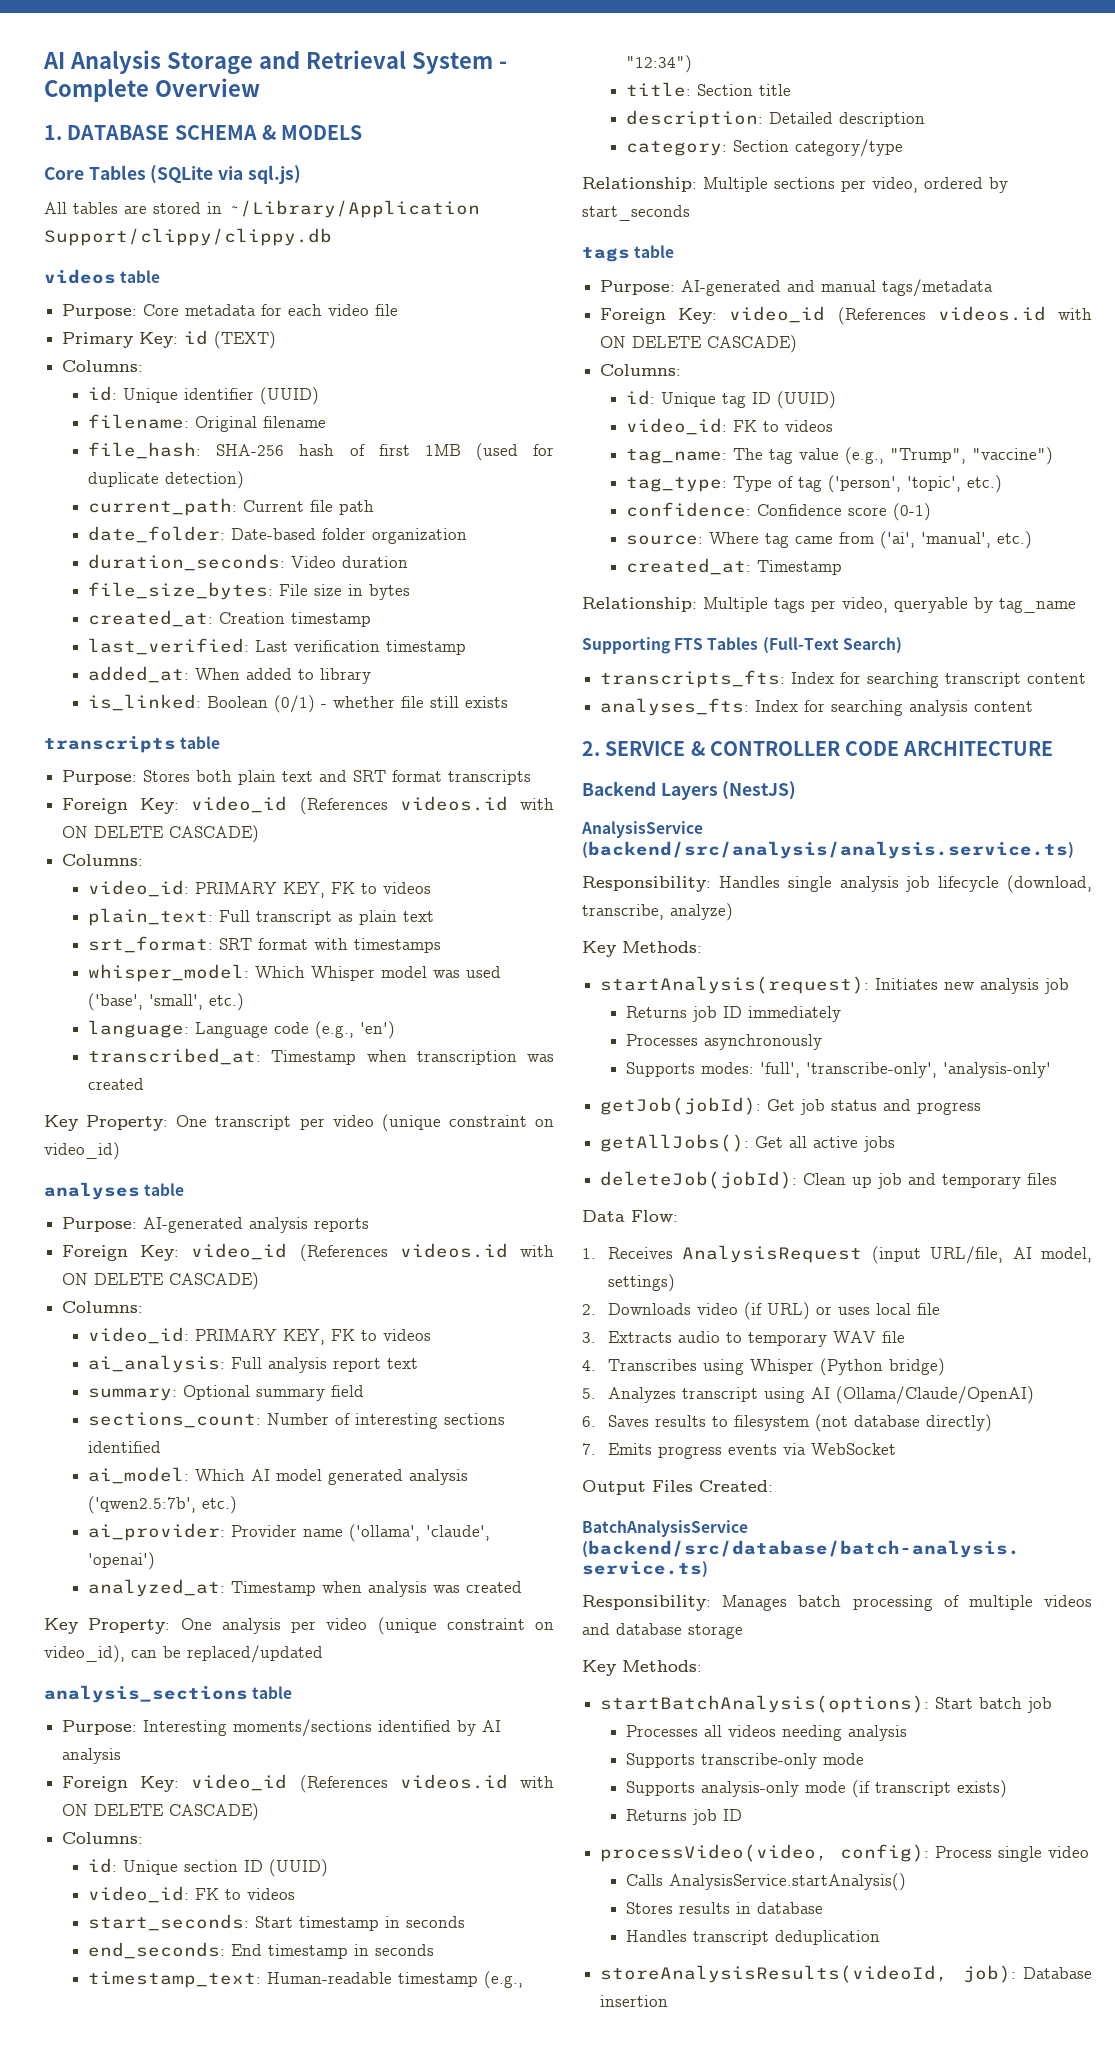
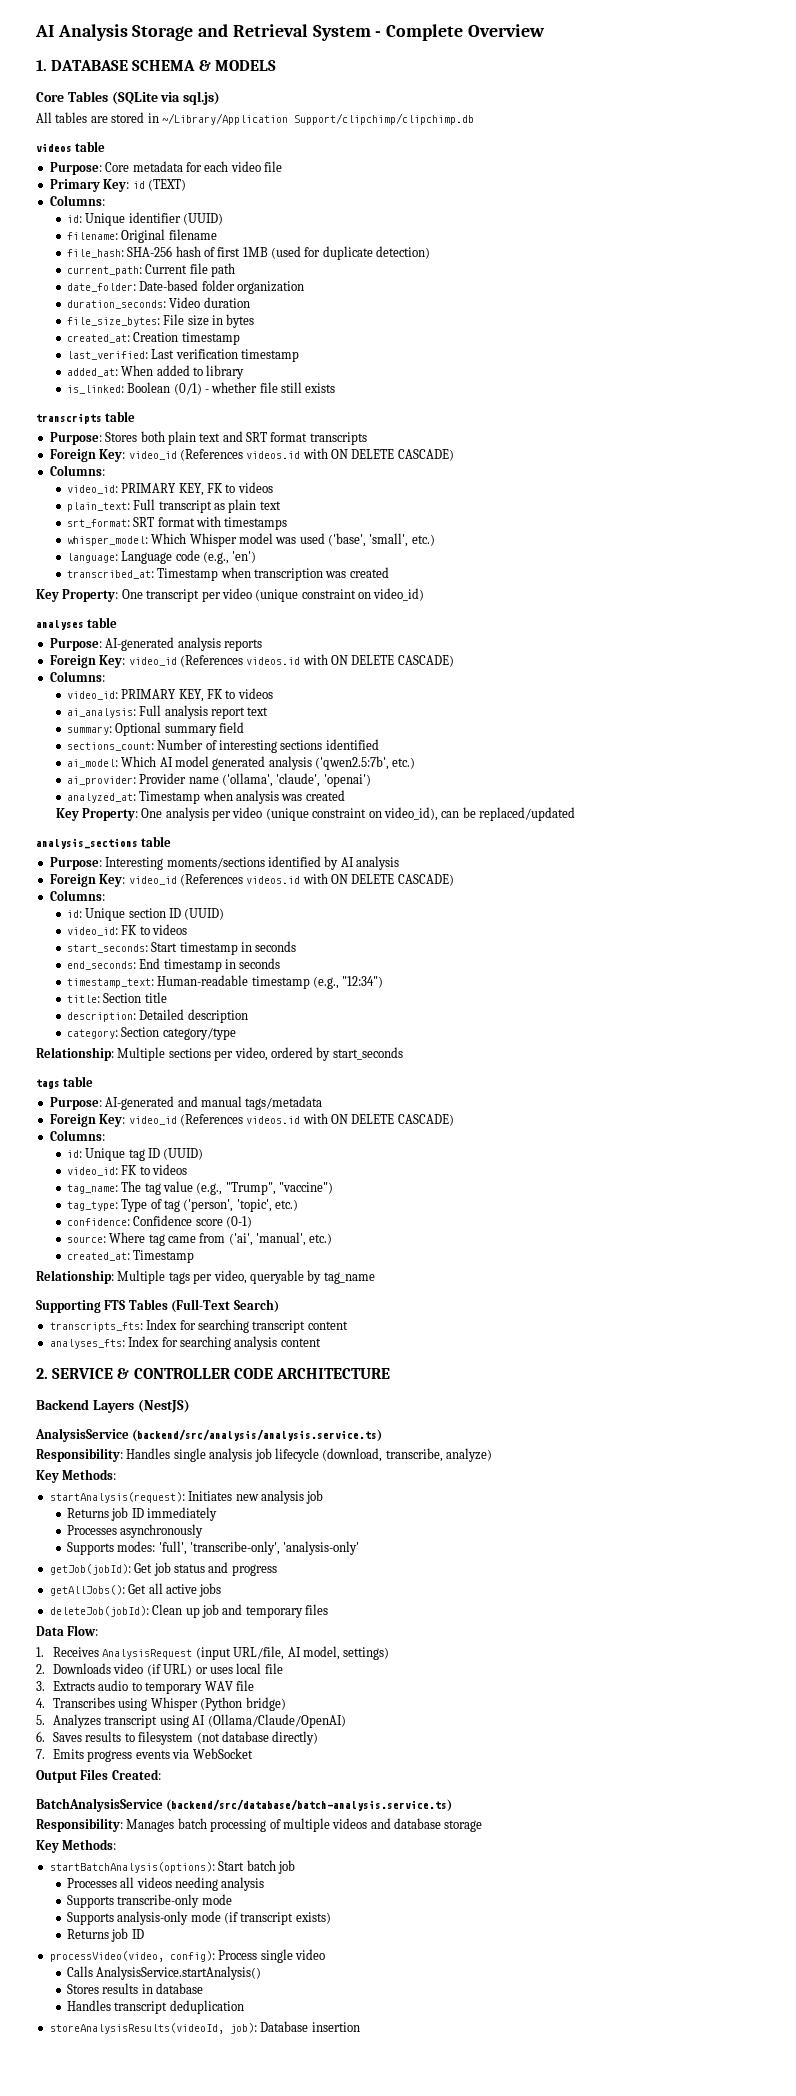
- All tables are stored in ~/Library/Application Support/clippy/clippy.db
+ All tables are stored in ~/Library/Application Support/clipchimp/clipchimp.db

